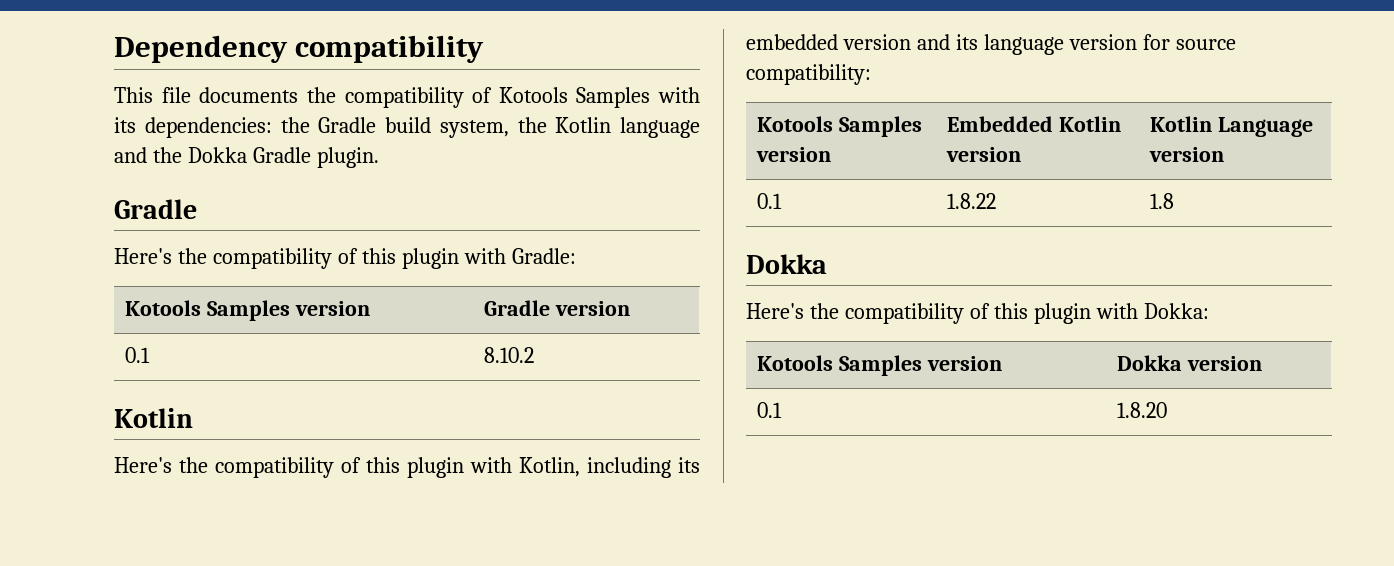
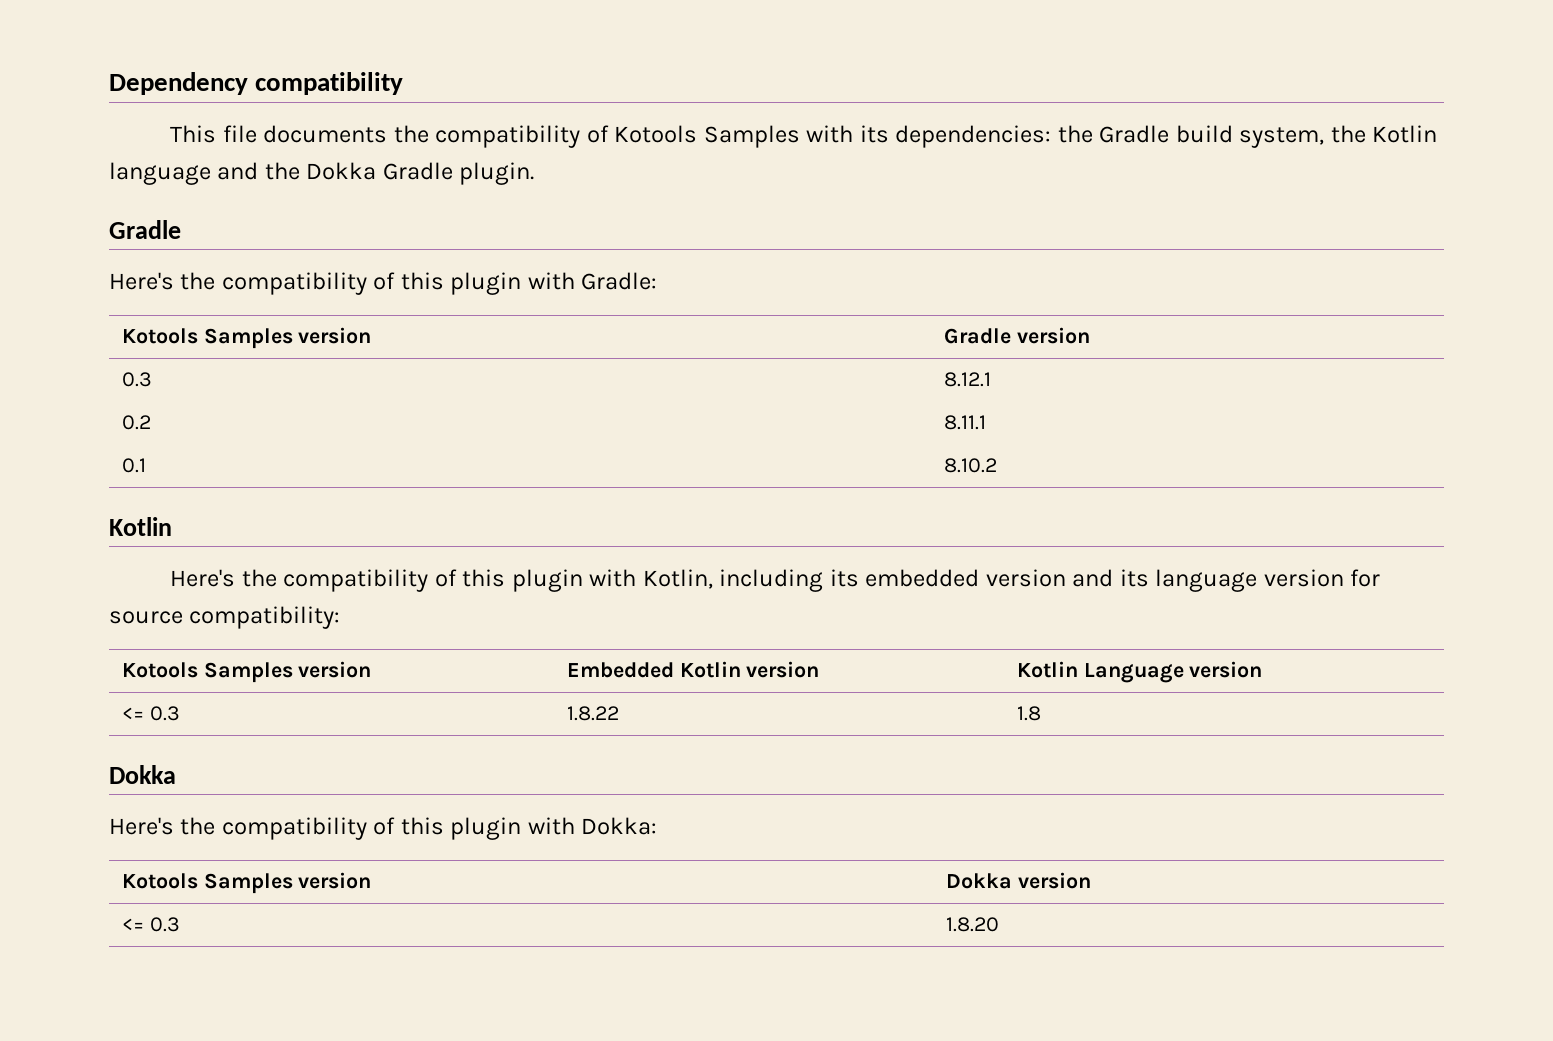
+ 0.3 | 8.12.1
+ 0.2 | 8.11.1
- 0.1 | 1.8.22 | 1.8
+ <= 0.3 | 1.8.22 | 1.8
- 0.1 | 1.8.20
+ <= 0.3 | 1.8.20

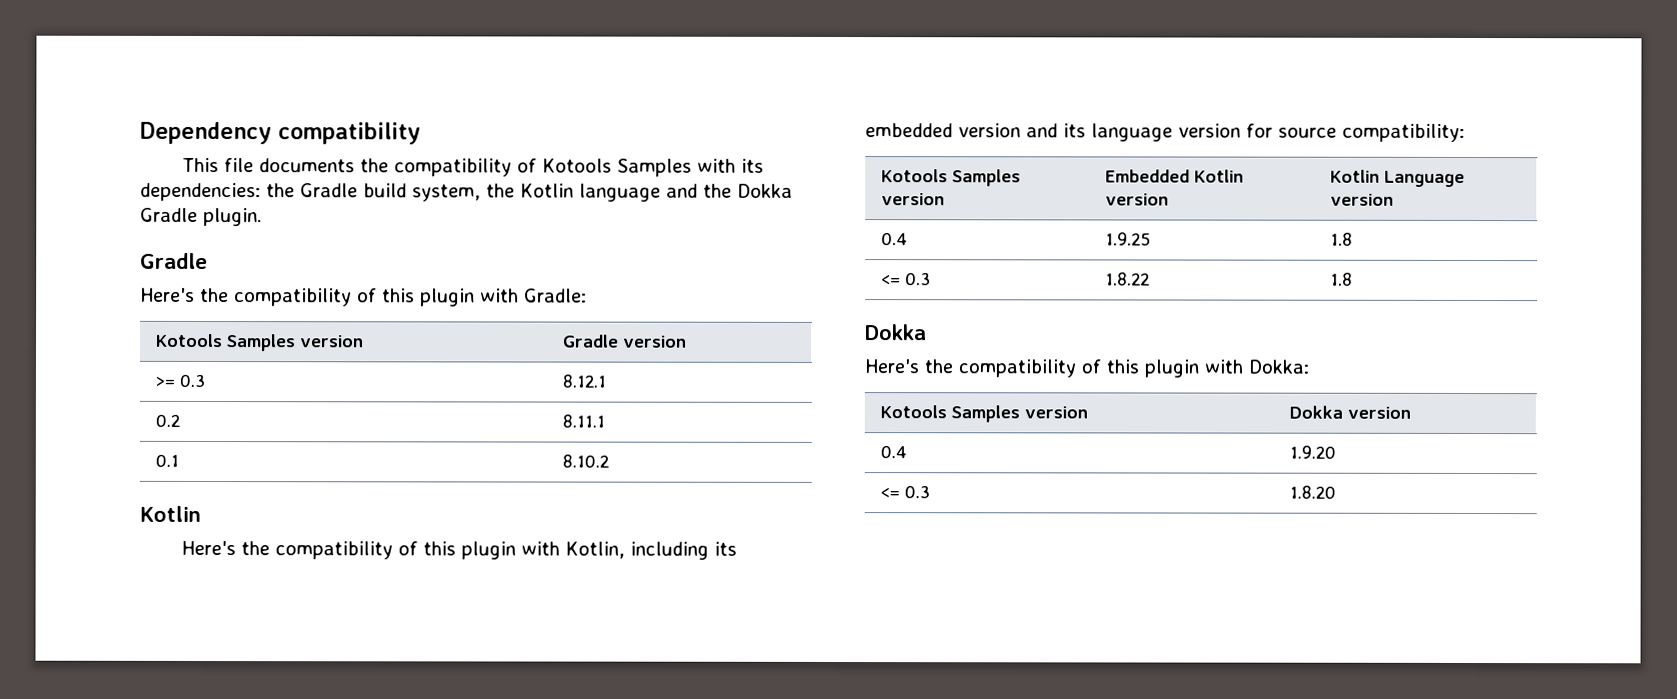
- 0.3 | 8.12.1
+ >= 0.3 | 8.12.1
+ 0.4 | 1.9.25 | 1.8
+ 0.4 | 1.9.20

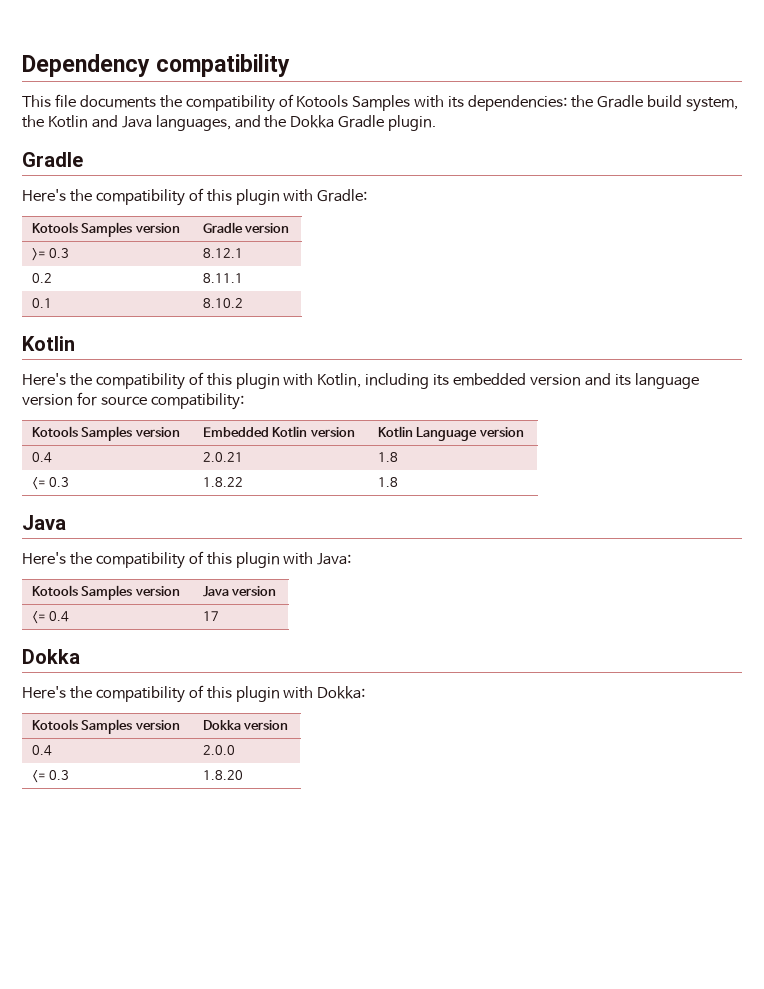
- This file documents the compatibility of Kotools Samples with its dependencies: the Gradle build system, the Kotlin language and the Dokka Gradle plugin.
+ This file documents the compatibility of Kotools Samples with its dependencies: the Gradle build system, the Kotlin and Java languages, and the Dokka Gradle plugin.
- 0.4 | 1.9.25 | 1.8
+ 0.4 | 2.0.21 | 1.8
  <= 0.3 | 1.8.22 | 1.8
+ Java
+ Here's the compatibility of this plugin with Java:
+ Kotools Samples version | Java version
+ <= 0.4 | 17
- 0.4 | 1.9.20
+ 0.4 | 2.0.0

